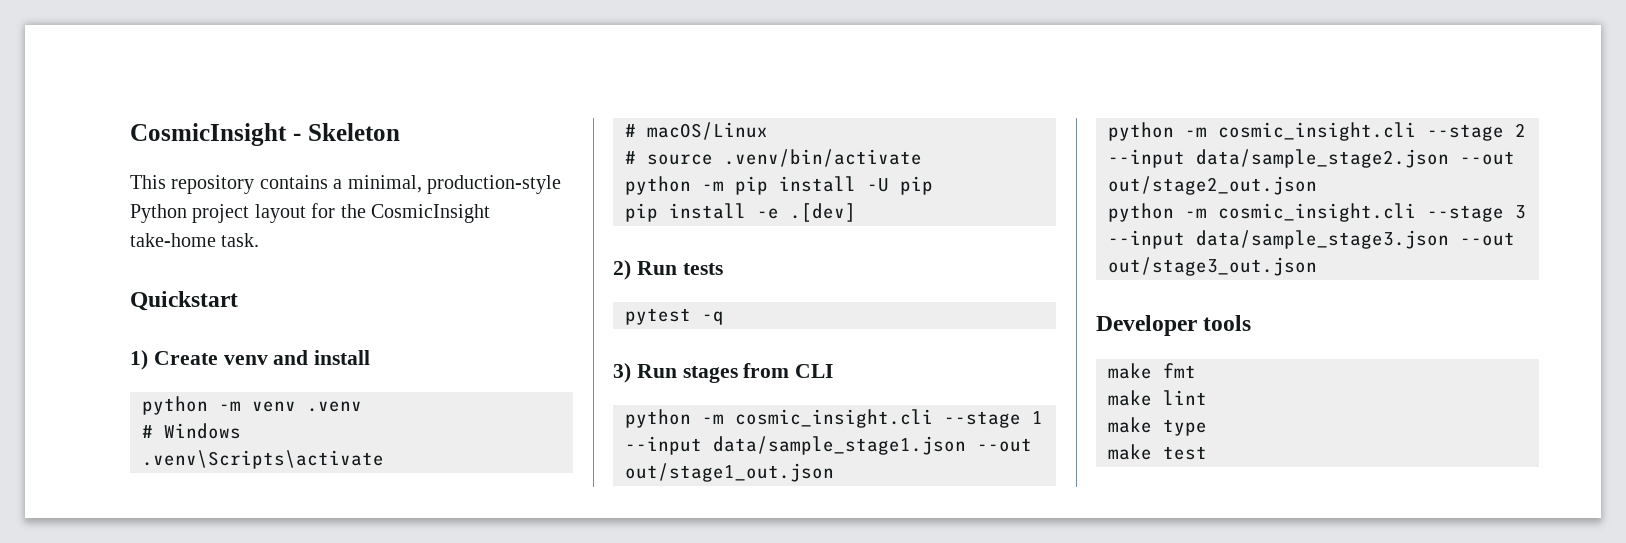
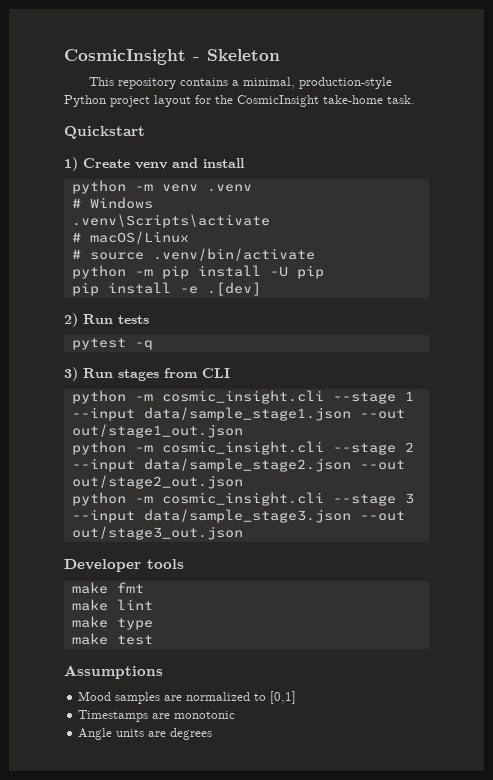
+ Assumptions
+ Mood samples are normalized to [0,1]
+ Timestamps are monotonic
+ Angle units are degrees

